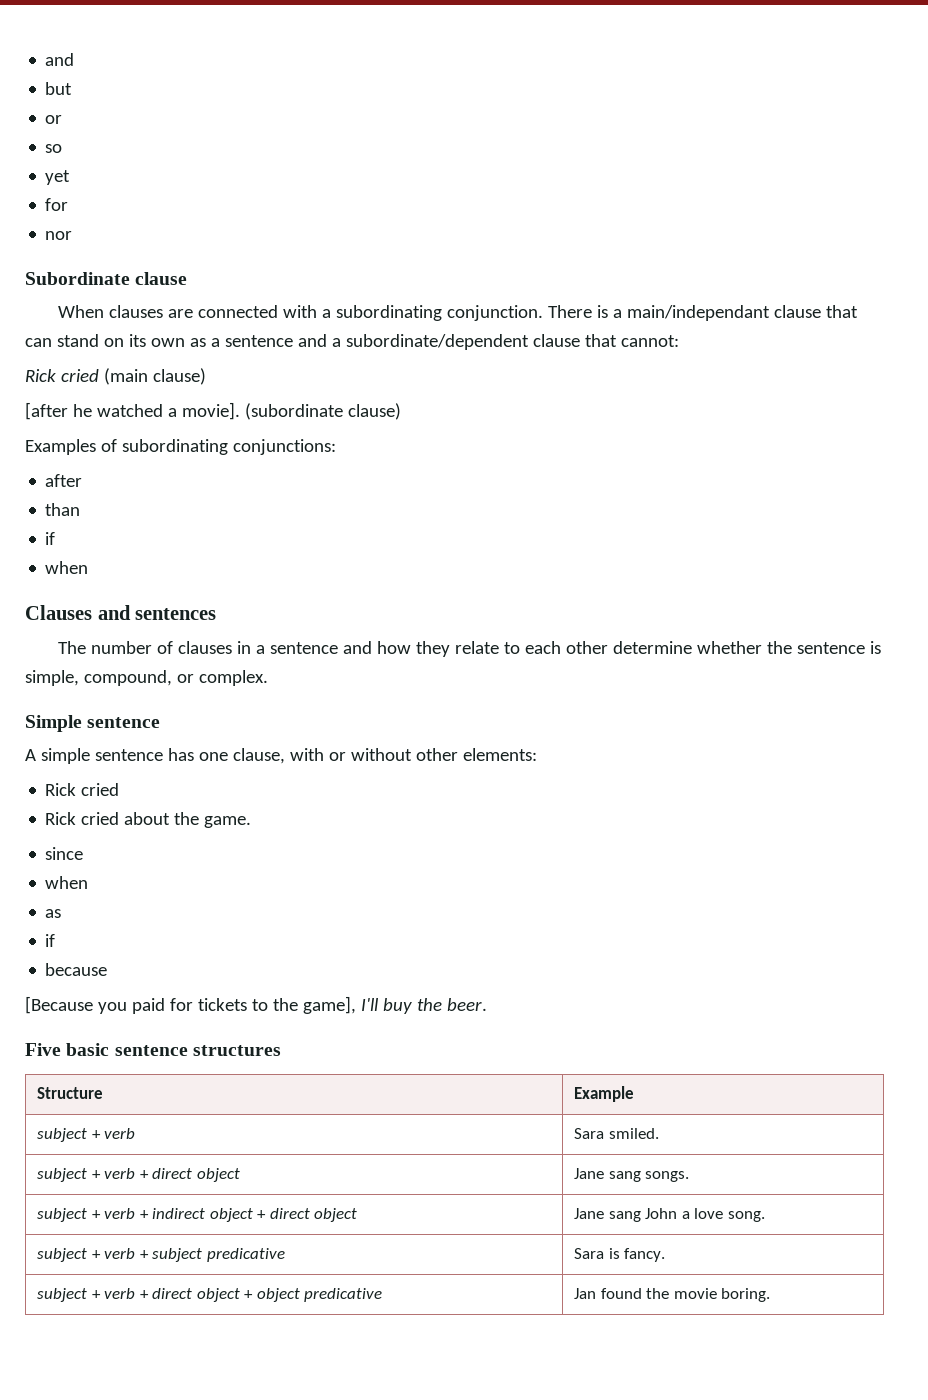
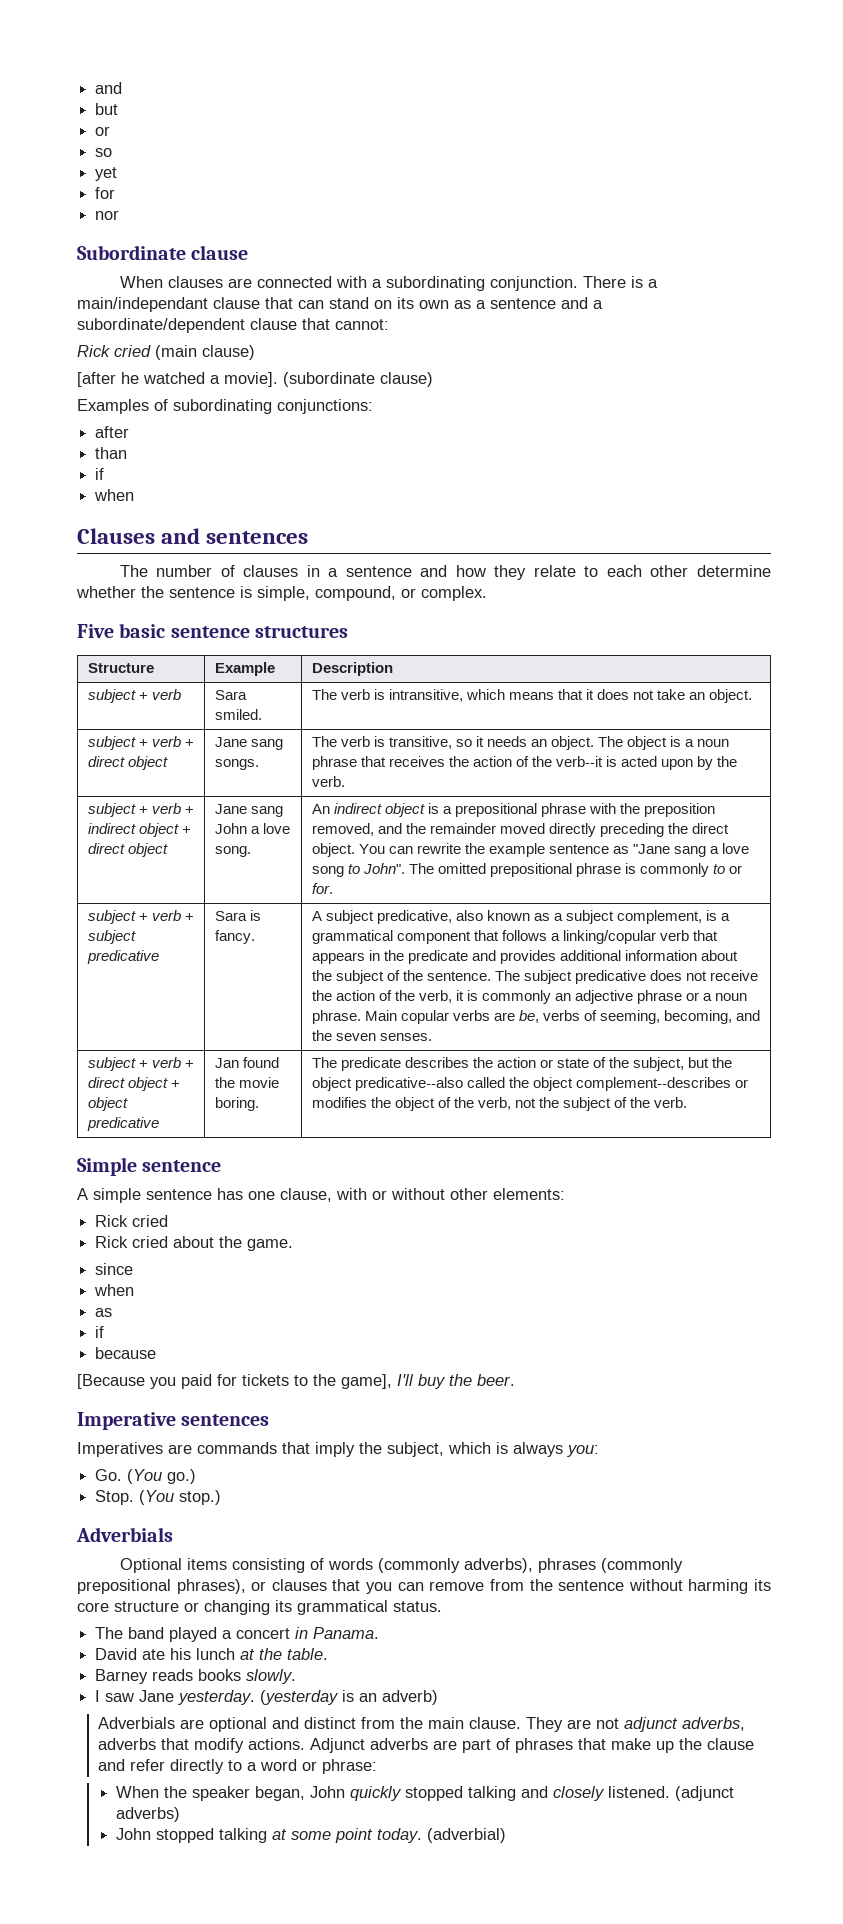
+ Five basic sentence structures
+ Structure | Example | Description
+ subject + verb | Sara smiled. | The verb is intransitive, which means that it does not take an object.
+ subject + verb + direct object | Jane sang songs. | The verb is transitive, so it needs an object. The object is a noun phrase that receives the action of the verb--it is acted upon by the verb.
+ subject + verb + indirect object + direct object | Jane sang John a love song. | An indirect object is a prepositional phrase with the preposition removed, and the remainder moved directly preceding the direct object. You can rewrite the example sentence as "Jane sang a love song to John". The omitted prepositional phrase is commonly to or for.
+ subject + verb + subject predicative | Sara is fancy. | A subject predicative, also known as a subject complement, is a grammatical component that follows a linking/copular verb that appears in the predicate and provides additional information about the subject of the sentence. The subject predicative does not receive the action of the verb, it is commonly an adjective phrase or a noun phrase. Main copular verbs are be, verbs of seeming, becoming, and the seven senses.
+ subject + verb + direct object + object predicative | Jan found the movie boring. | The predicate describes the action or state of the subject, but the object predicative--also called the object complement--describes or modifies the object of the verb, not the subject of the verb.
- Five basic sentence structures
- Structure | Example
- subject + verb | Sara smiled.
- subject + verb + direct object | Jane sang songs.
- subject + verb + indirect object + direct object | Jane sang John a love song.
- subject + verb + subject predicative | Sara is fancy.
- subject + verb + direct object + object predicative | Jan found the movie boring.
+ Imperative sentences
+ Imperatives are commands that imply the subject, which is always you:
+ Go. (You go.)
+ Stop. (You stop.)
+ Adverbials
+ Optional items consisting of words (commonly adverbs), phrases (commonly prepositional phrases), or clauses that you can remove from the sentence without harming its core structure or changing its grammatical status.
+ The band played a concert in Panama.
+ David ate his lunch at the table.
+ Barney reads books slowly.
+ I saw Jane yesterday. (yesterday is an adverb)
+ Adverbials are optional and distinct from the main clause. They are not adjunct adverbs, adverbs that modify actions. Adjunct adverbs are part of phrases that make up the clause and refer directly to a word or phrase:
+ When the speaker began, John quickly stopped talking and closely listened. (adjunct adverbs)
+ John stopped talking at some point today. (adverbial)

